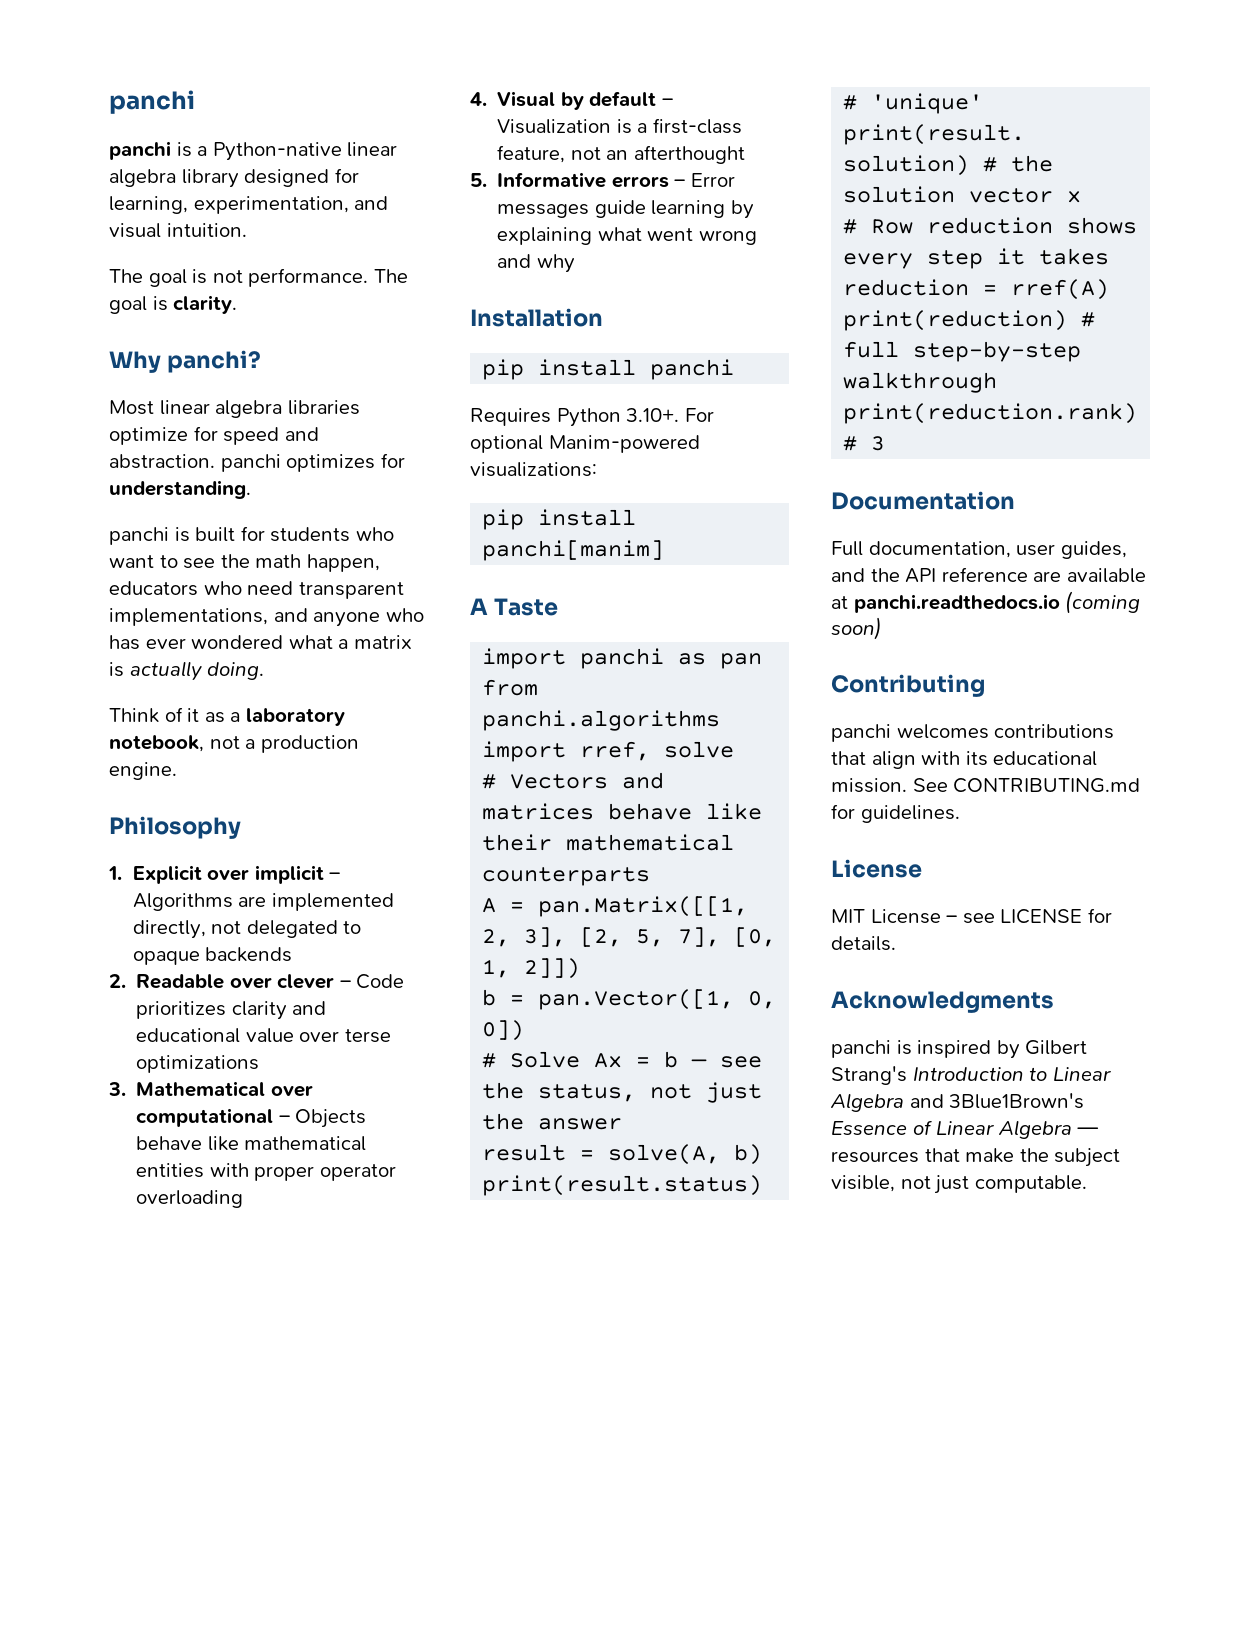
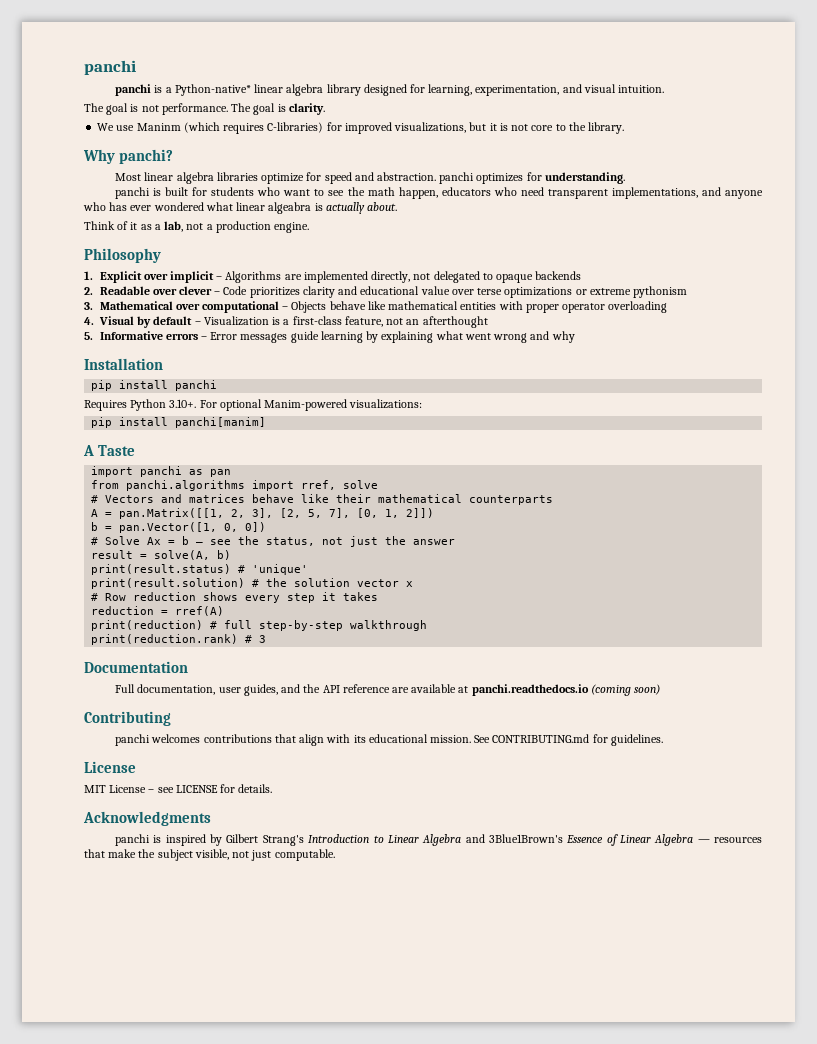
- panchi is a Python-native linear algebra library designed for learning, experimentation, and visual intuition.
+ panchi is a Python-native* linear algebra library designed for learning, experimentation, and visual intuition.
+ We use Maninm (which requires C-libraries) for improved visualizations, but it is not core to the library.
- panchi is built for students who want to see the math happen, educators who need transparent implementations, and anyone who has ever wondered what a matrix is actually doing.
+ panchi is built for students who want to see the math happen, educators who need transparent implementations, and anyone who has ever wondered what linear algeabra is actually about.
- Think of it as a laboratory notebook, not a production engine.
+ Think of it as a lab, not a production engine.
- 2. Readable over clever – Code prioritizes clarity and educational value over terse optimizations
+ 2. Readable over clever – Code prioritizes clarity and educational value over terse optimizations or extreme pythonism

